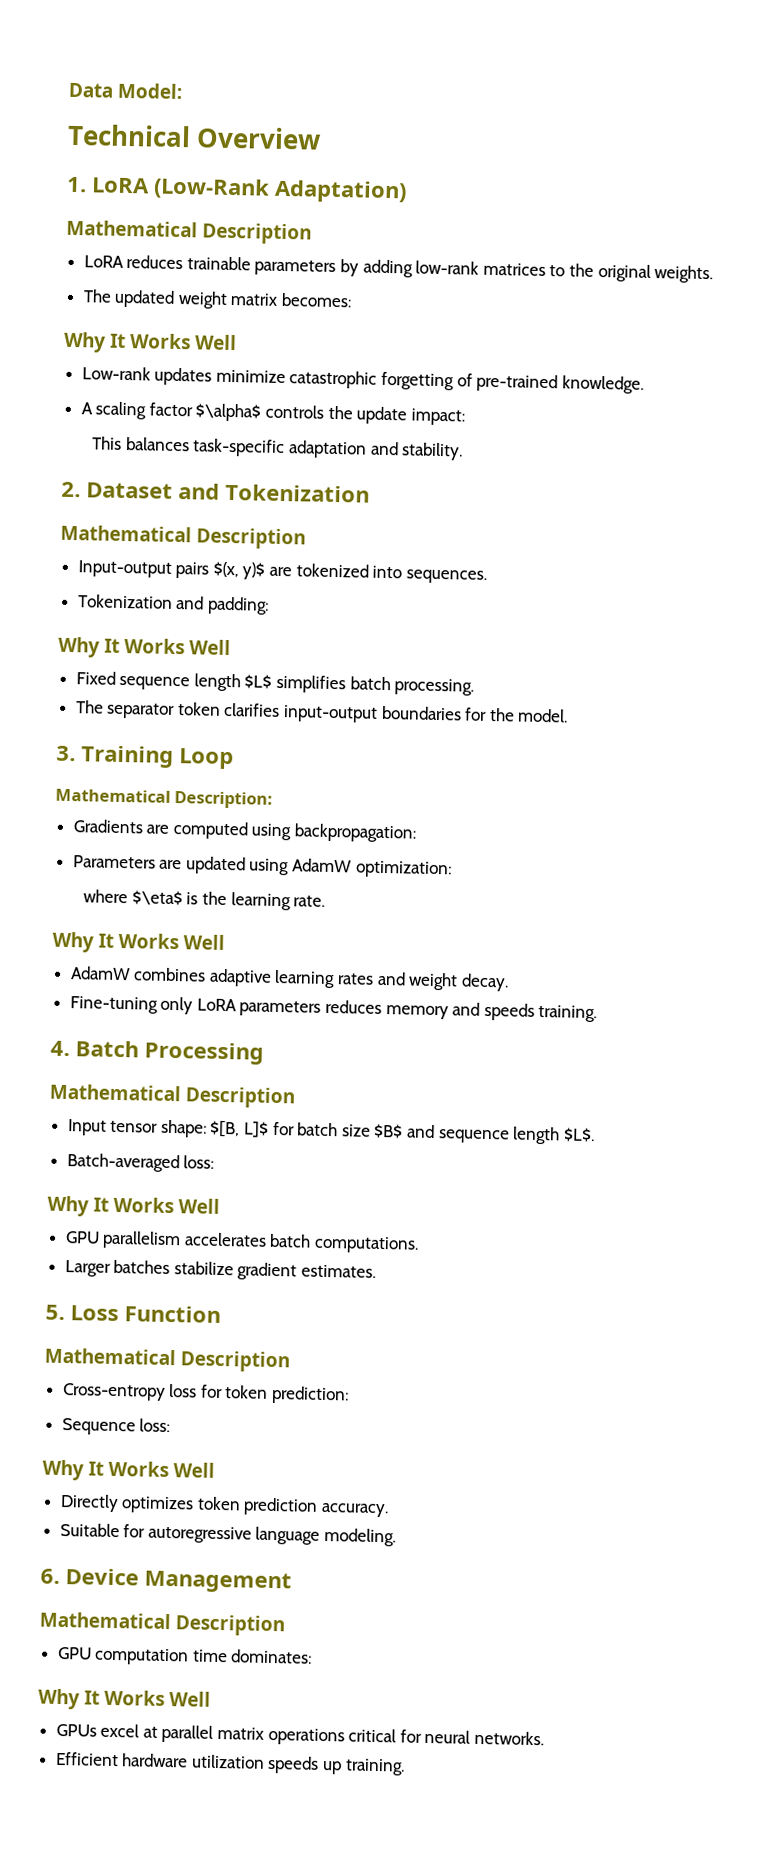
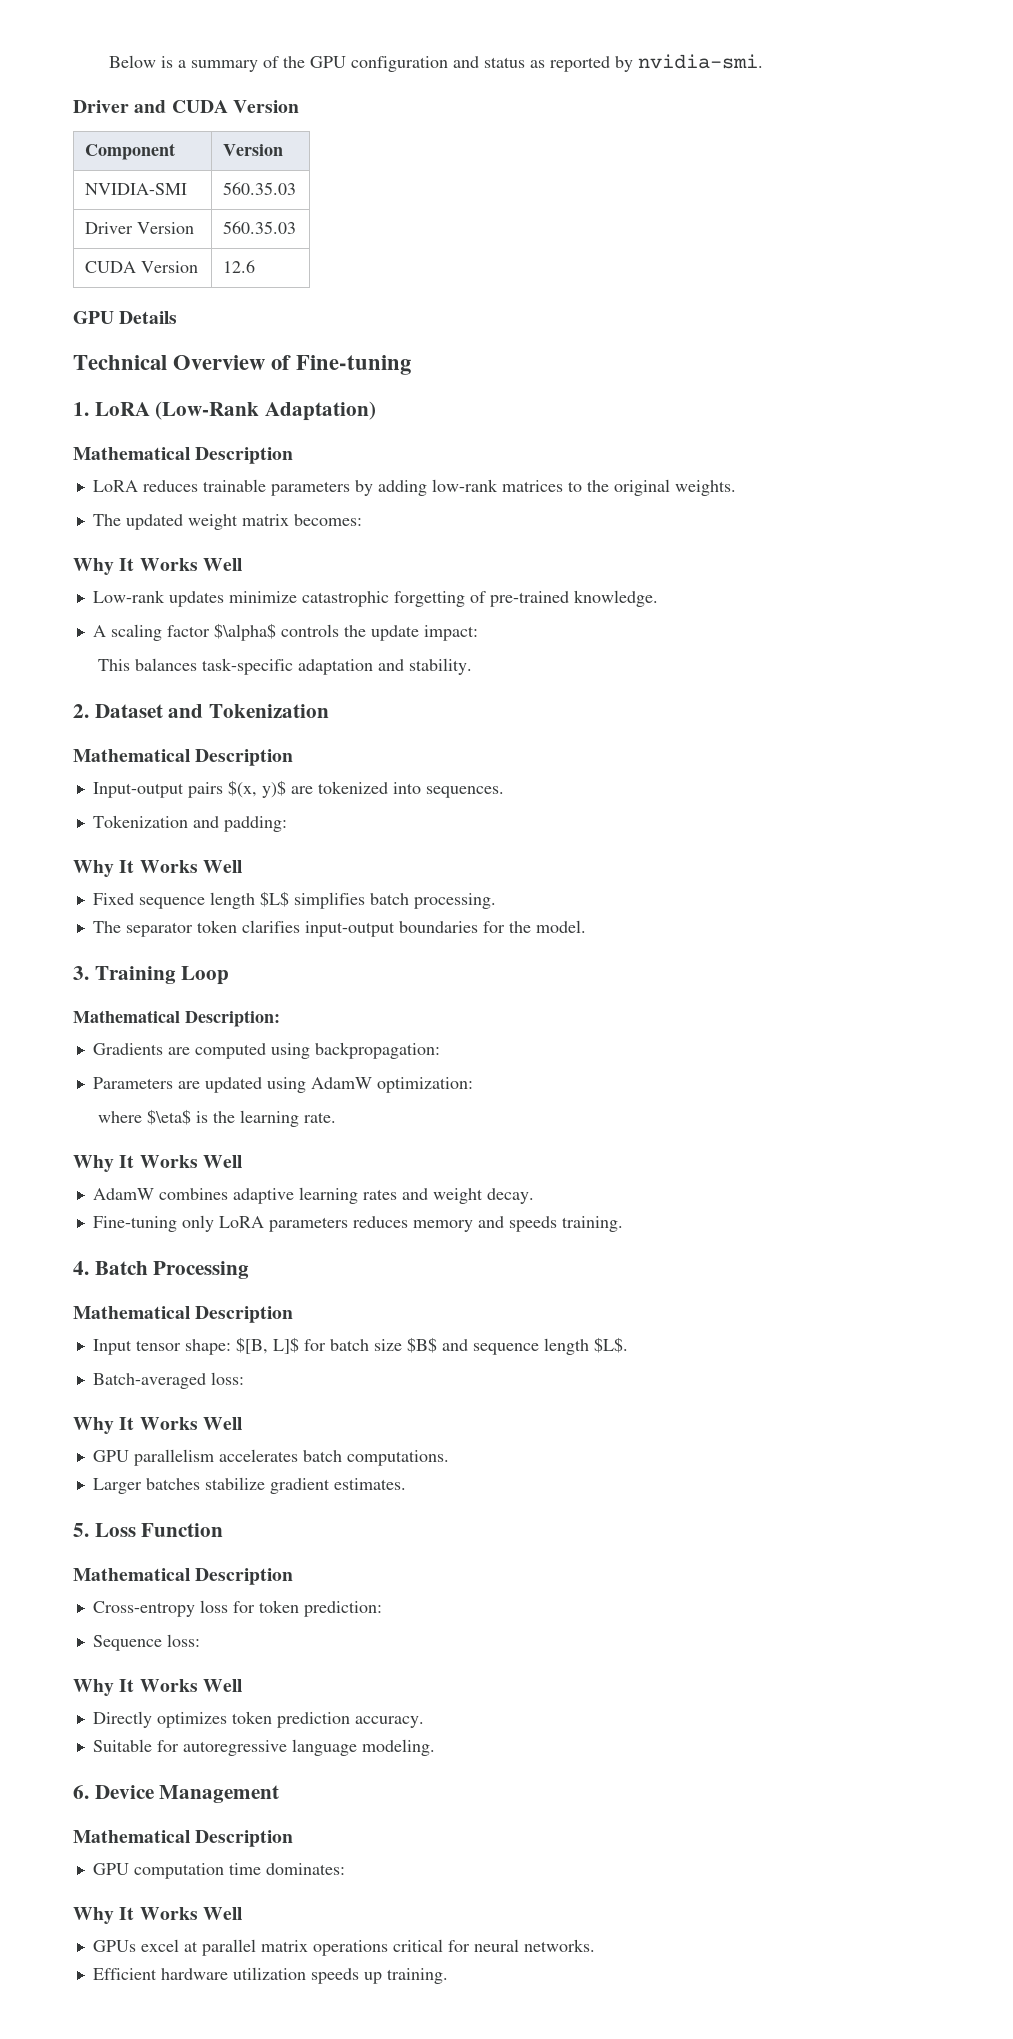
- Data Model:
+ Below is a summary of the GPU configuration and status as reported by nvidia-smi.
+ Driver and CUDA Version
+ Component | Version
+ NVIDIA-SMI | 560.35.03
+ Driver Version | 560.35.03
+ CUDA Version | 12.6
+ GPU Details
- Technical Overview
+ Technical Overview of Fine-tuning

